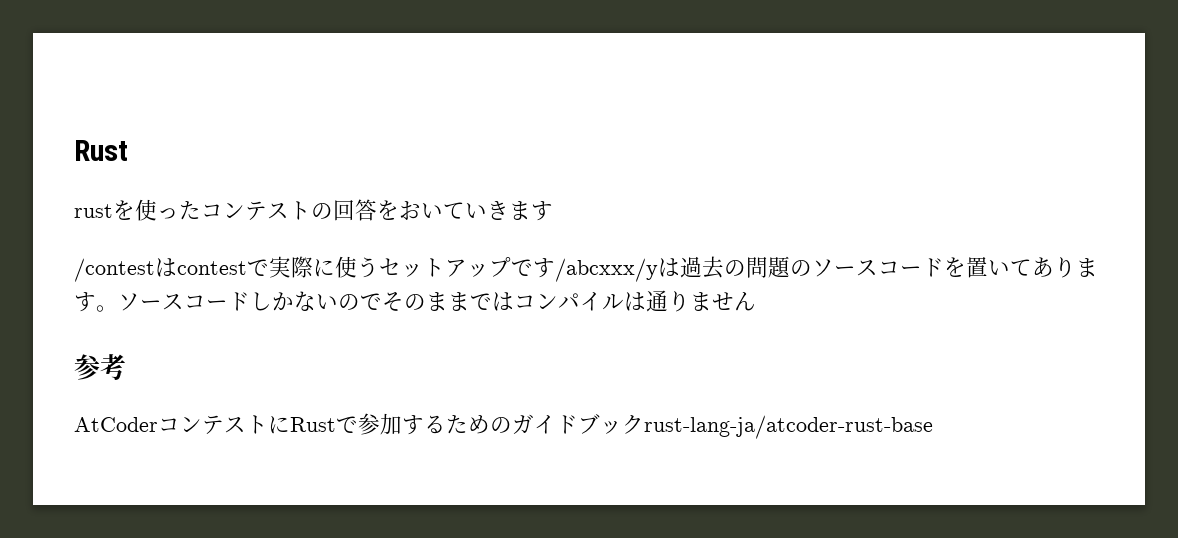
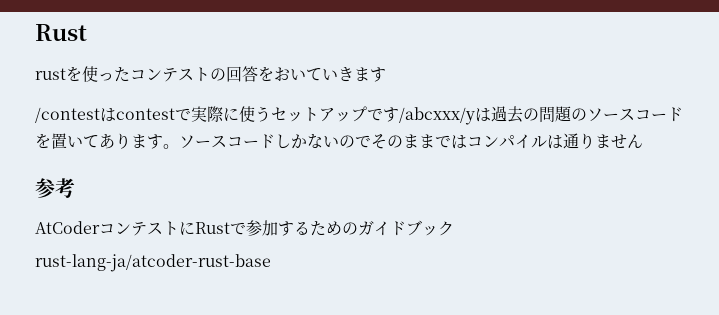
- AtCoderコンテストにRustで参加するためのガイドブックrust-lang-ja/atcoder-rust-base
+ AtCoderコンテストにRustで参加するためのガイドブック
+ rust-lang-ja/atcoder-rust-base

